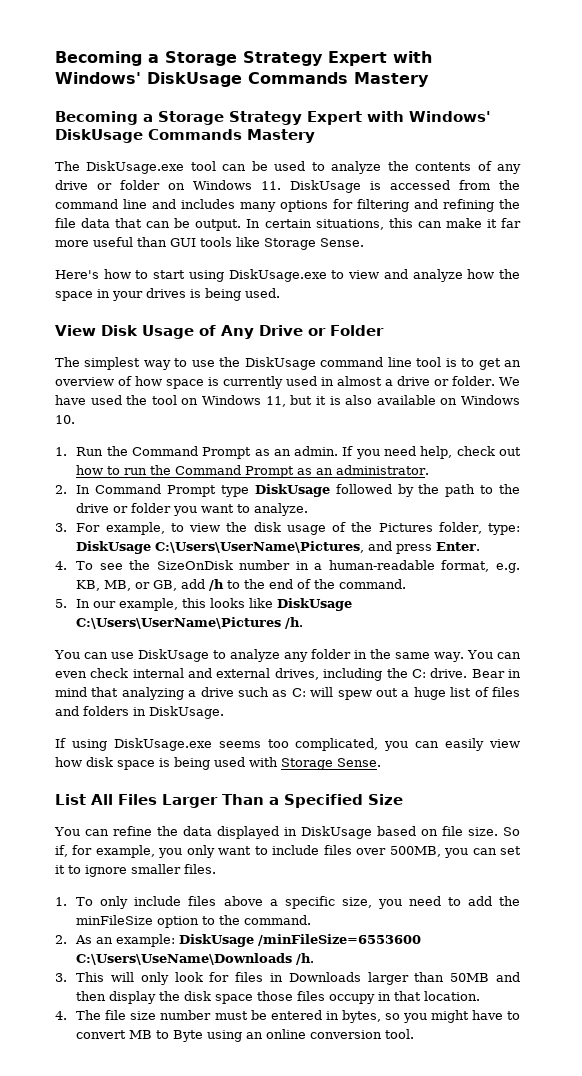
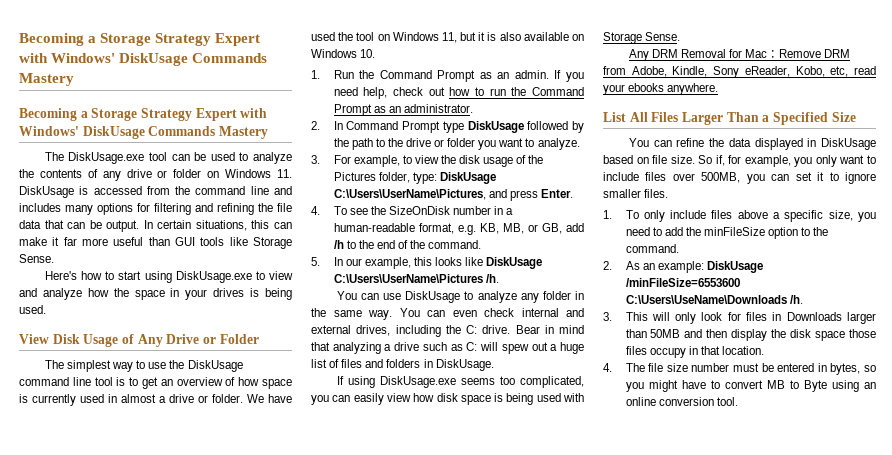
+ Any DRM Removal for Mac：Remove DRM from Adobe, Kindle, Sony eReader, Kobo, etc, read your ebooks anywhere.

